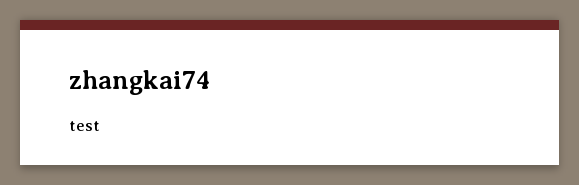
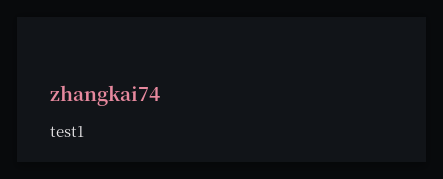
- test
+ test1

